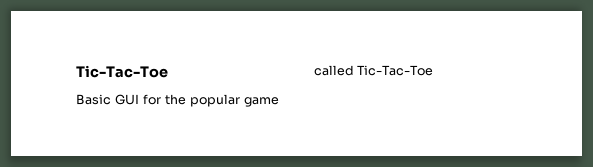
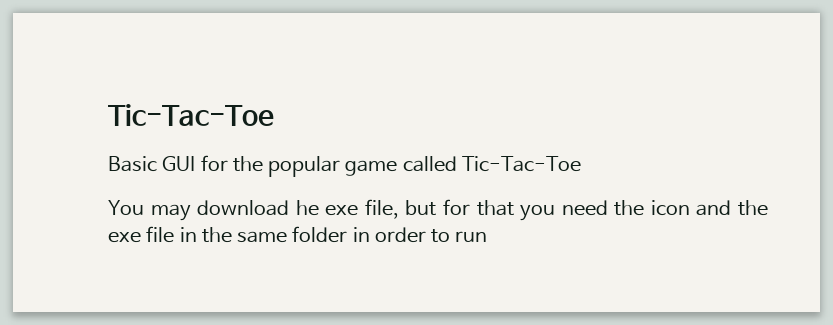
+ You may download he exe file, but for that you need the icon and the exe file in the same folder in order to run

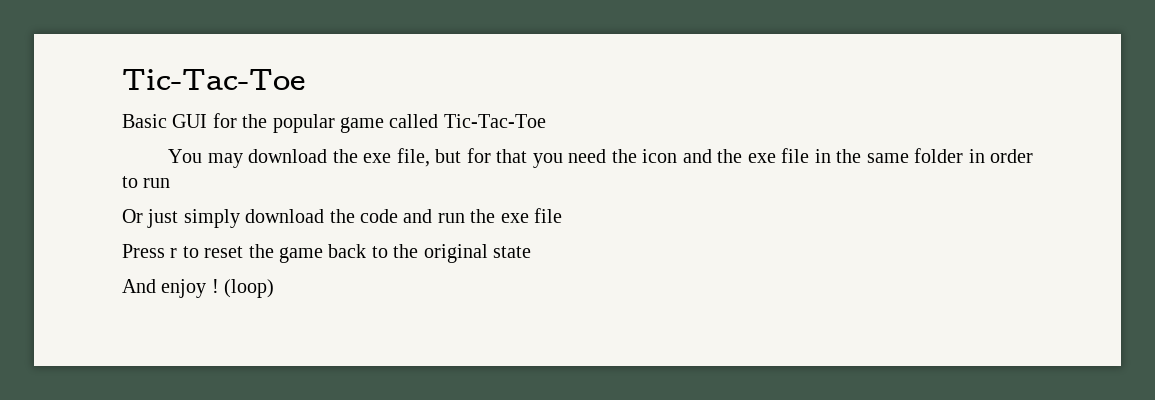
- You may download he exe file, but for that you need the icon and the exe file in the same folder in order to run
+ You may download the exe file, but for that you need the icon and the exe file in the same folder in order to run
+ Or just simply download the code and run the exe file
+ Press r to reset the game back to the original state
+ And enjoy ! (loop)

